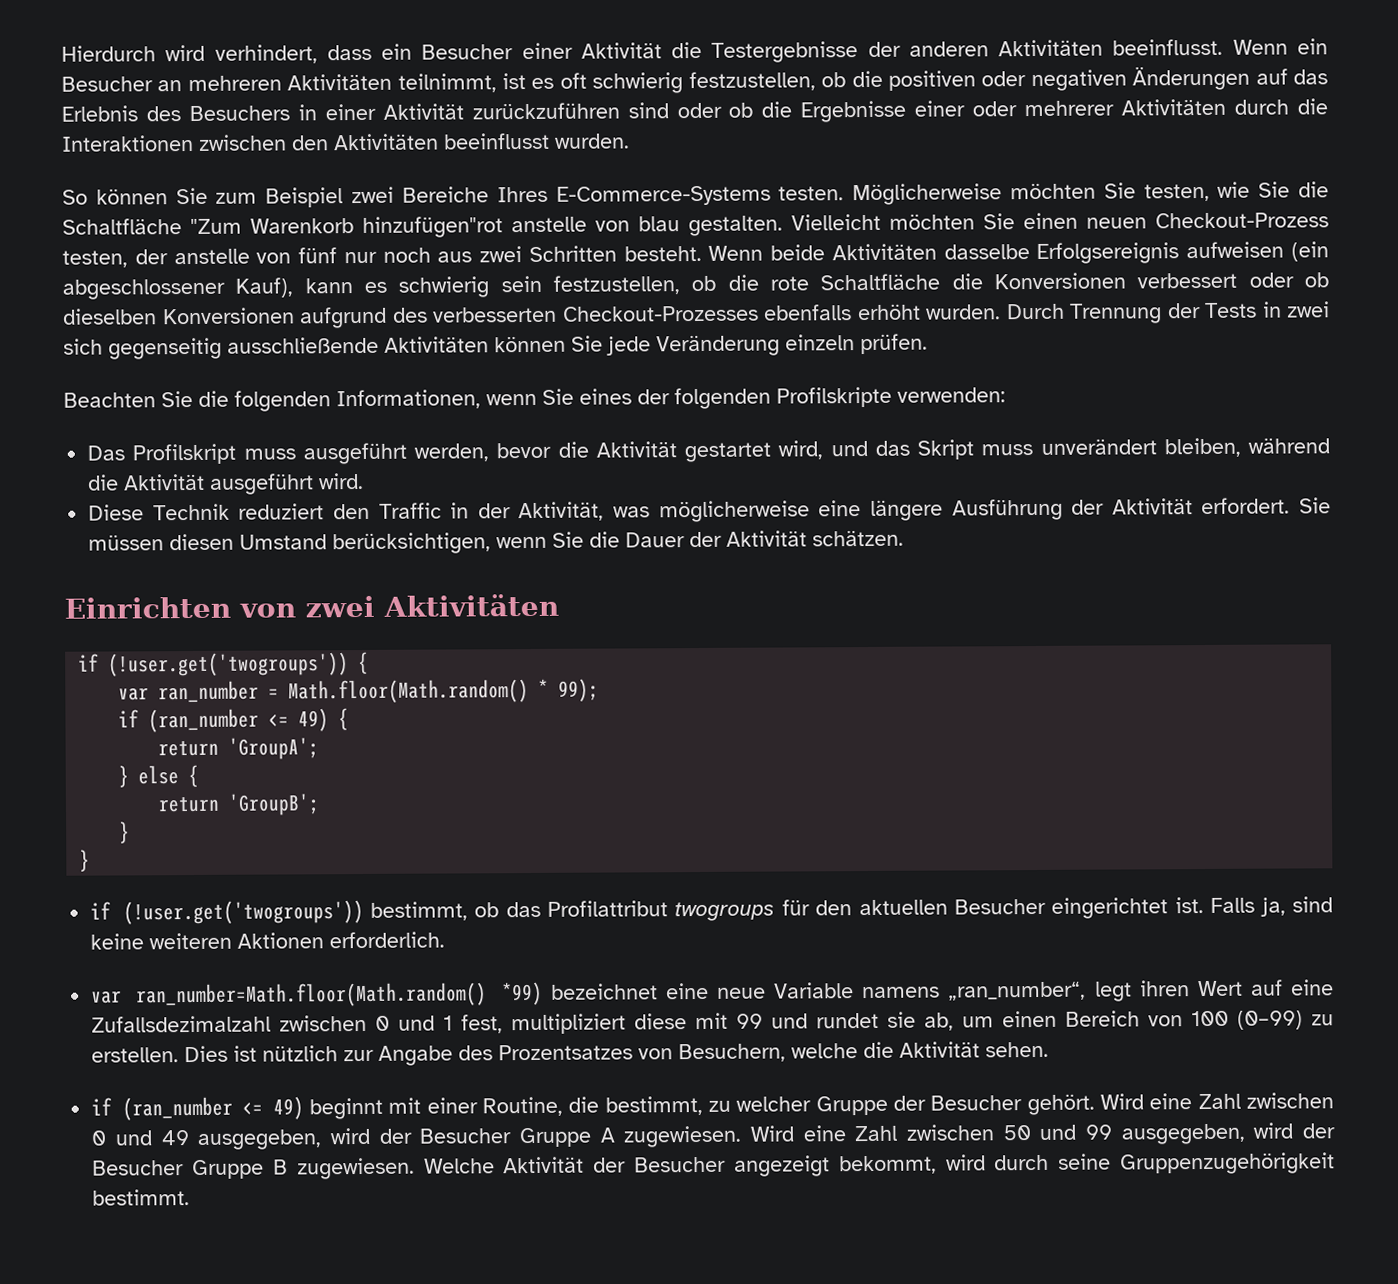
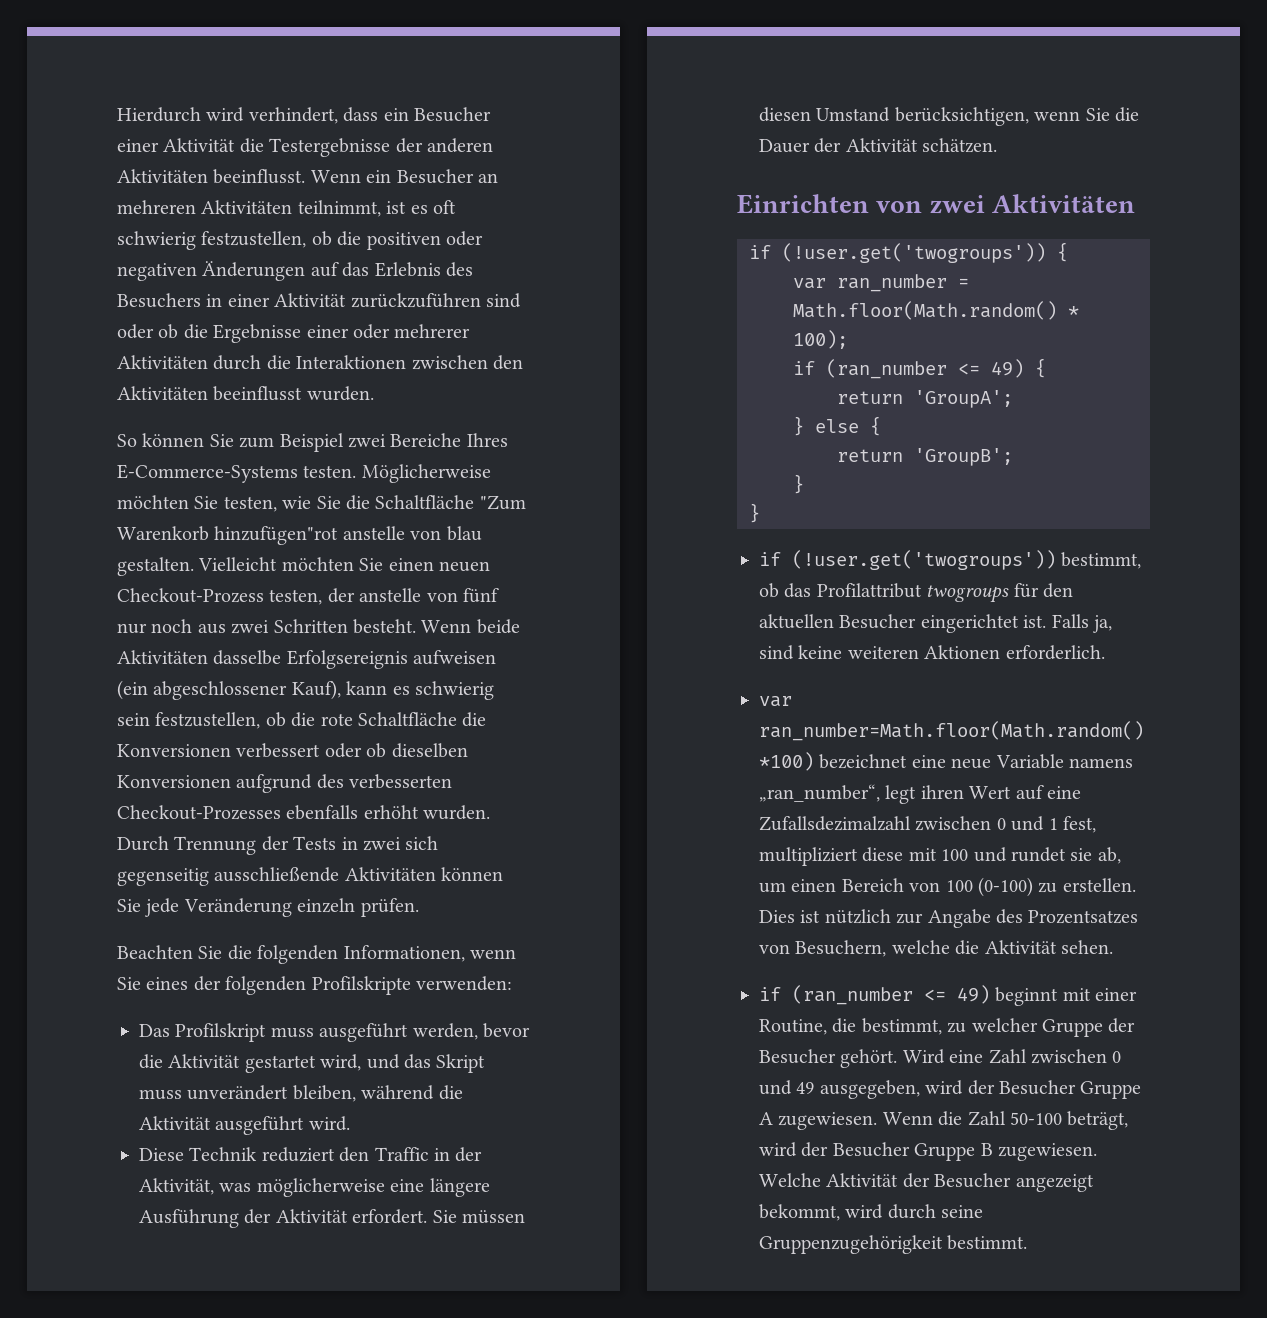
- var ran_number = Math.floor(Math.random() * 99);
+ var ran_number = Math.floor(Math.random() * 100);
- var ran_number=Math.floor(Math.random() *99) bezeichnet eine neue Variable namens „ran_number“, legt ihren Wert auf eine Zufallsdezimalzahl zwischen 0 und 1 fest, multipliziert diese mit 99 und rundet sie ab, um einen Bereich von 100 (0–99) zu erstellen.
+ var ran_number=Math.floor(Math.random() *100) bezeichnet eine neue Variable namens „ran_number“, legt ihren Wert auf eine Zufallsdezimalzahl zwischen 0 und 1 fest, multipliziert diese mit 100 und rundet sie ab, um einen Bereich von 100 (0-100) zu erstellen.
- Wird eine Zahl zwischen 50 und 99 ausgegeben, wird der Besucher Gruppe B zugewiesen.
+ Wenn die Zahl 50-100 beträgt, wird der Besucher Gruppe B zugewiesen.

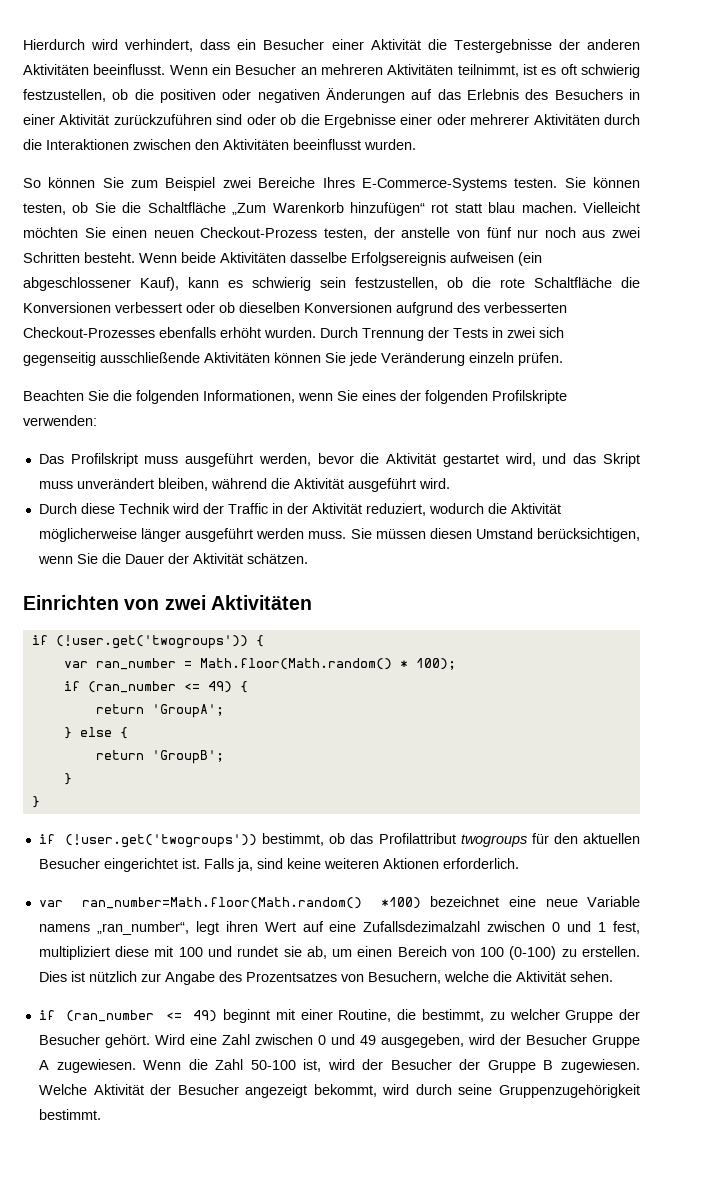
- Möglicherweise möchten Sie testen, wie Sie die Schaltfläche "Zum Warenkorb hinzufügen"rot anstelle von blau gestalten.
+ Sie können testen, ob Sie die Schaltfläche „Zum Warenkorb hinzufügen“ rot statt blau machen.
- Diese Technik reduziert den Traffic in der Aktivität, was möglicherweise eine längere Ausführung der Aktivität erfordert.
+ Durch diese Technik wird der Traffic in der Aktivität reduziert, wodurch die Aktivität möglicherweise länger ausgeführt werden muss.
- Wenn die Zahl 50-100 beträgt, wird der Besucher Gruppe B zugewiesen.
+ Wenn die Zahl 50-100 ist, wird der Besucher der Gruppe B zugewiesen.

